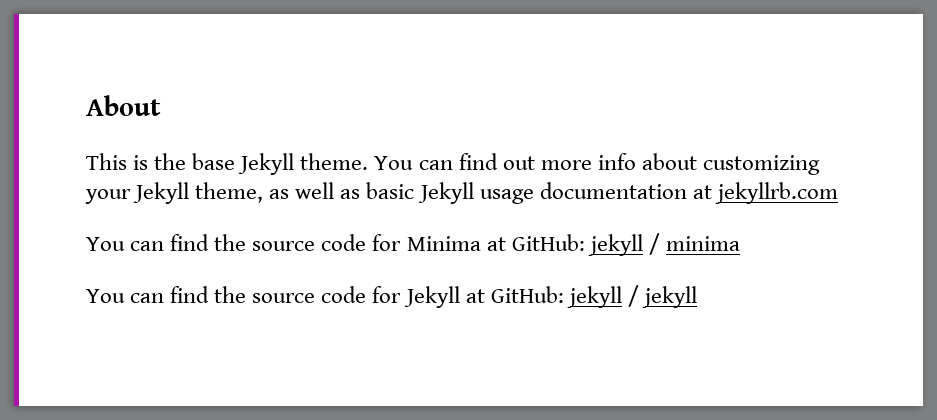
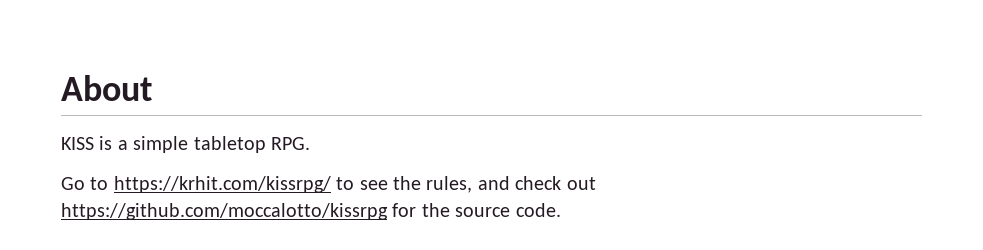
- This is the base Jekyll theme. You can find out more info about customizing your Jekyll theme, as well as basic Jekyll usage documentation at jekyllrb.com
- You can find the source code for Minima at GitHub: jekyll / minima
- You can find the source code for Jekyll at GitHub: jekyll / jekyll
+ KISS is a simple tabletop RPG.
+ Go to https://krhit.com/kissrpg/ to see the rules, and check out https://github.com/moccalotto/kissrpg for the source code.

